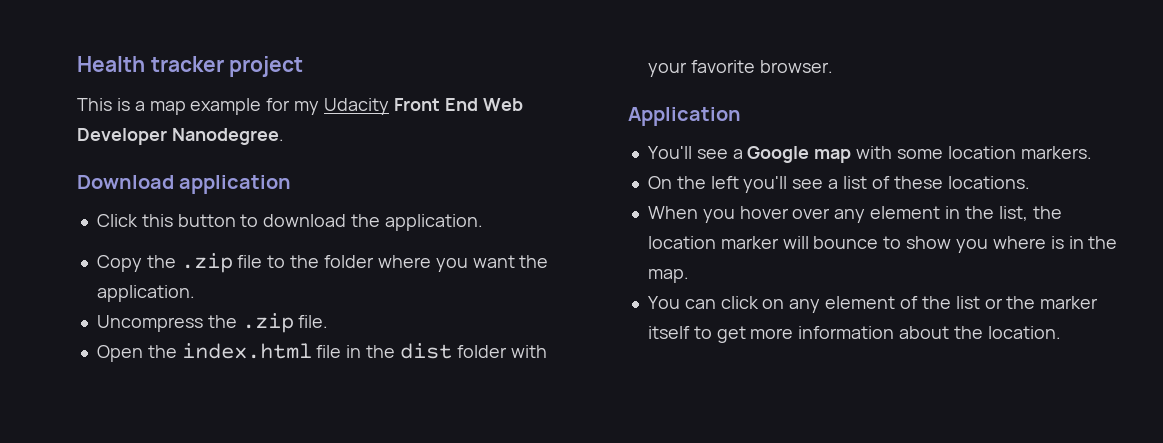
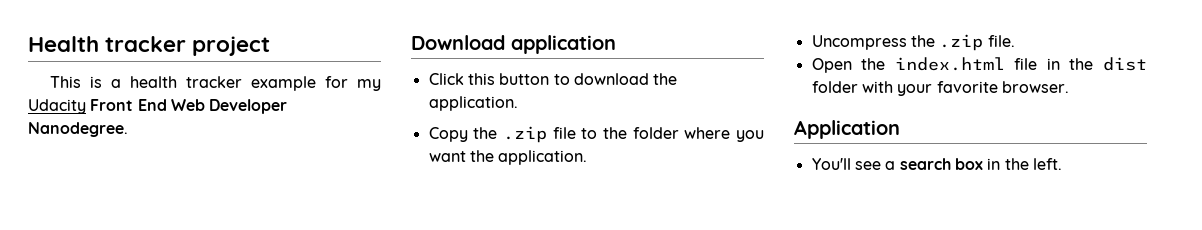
- This is a map example for my Udacity Front End Web Developer Nanodegree.
+ This is a health tracker example for my Udacity Front End Web Developer Nanodegree.
- You'll see a Google map with some location markers.
- On the left you'll see a list of these locations.
- When you hover over any element in the list, the location marker will bounce to show you where is in the map.
- You can click on any element of the list or the marker itself to get more information about the location.
+ You'll see a search box in the left.

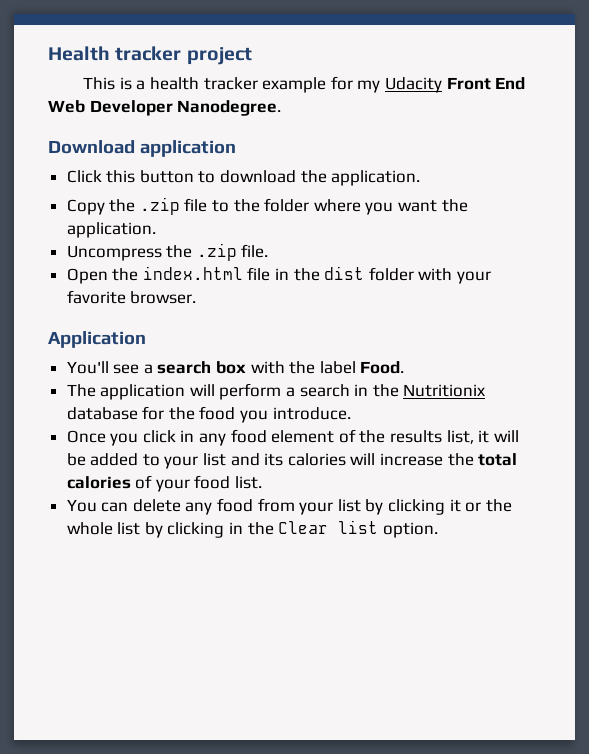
- You'll see a search box in the left.
+ You'll see a search box with the label Food.
+ The application will perform a search in the Nutritionix database for the food you introduce.
+ Once you click in any food element of the results list, it will be added to your list and its calories will increase the total calories of your food list.
+ You can delete any food from your list by clicking it or the whole list by clicking in the Clear list option.

